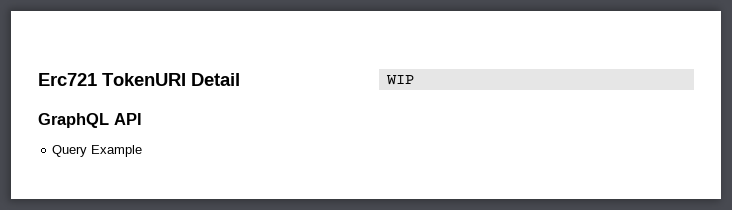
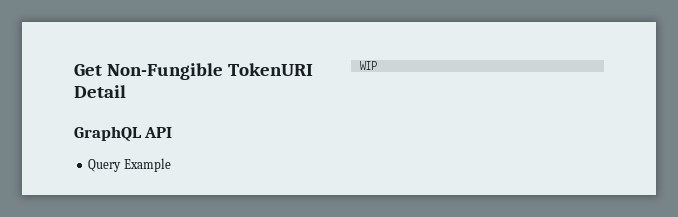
- Erc721 TokenURI Detail
+ Get Non-Fungible TokenURI Detail

